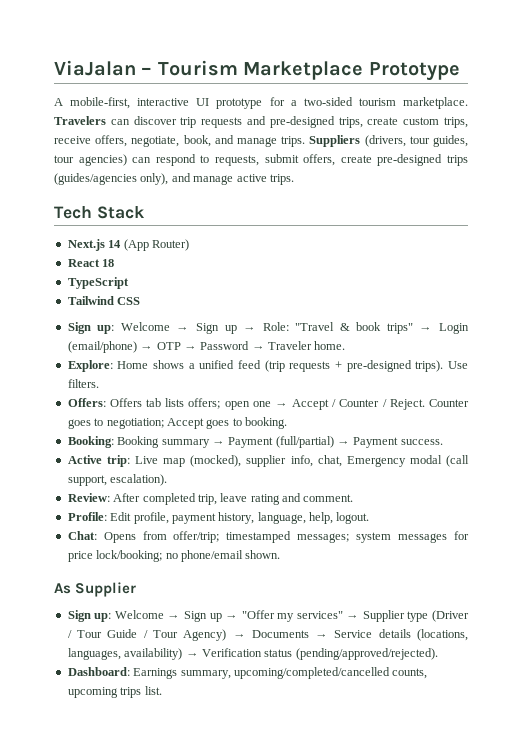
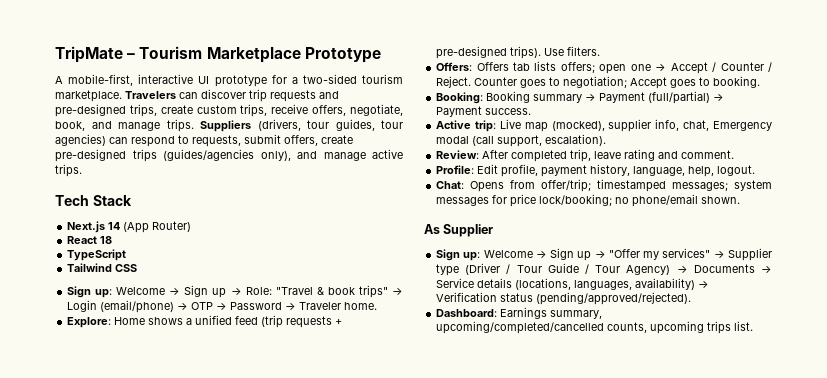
- ViaJalan – Tourism Marketplace Prototype
+ TripMate – Tourism Marketplace Prototype

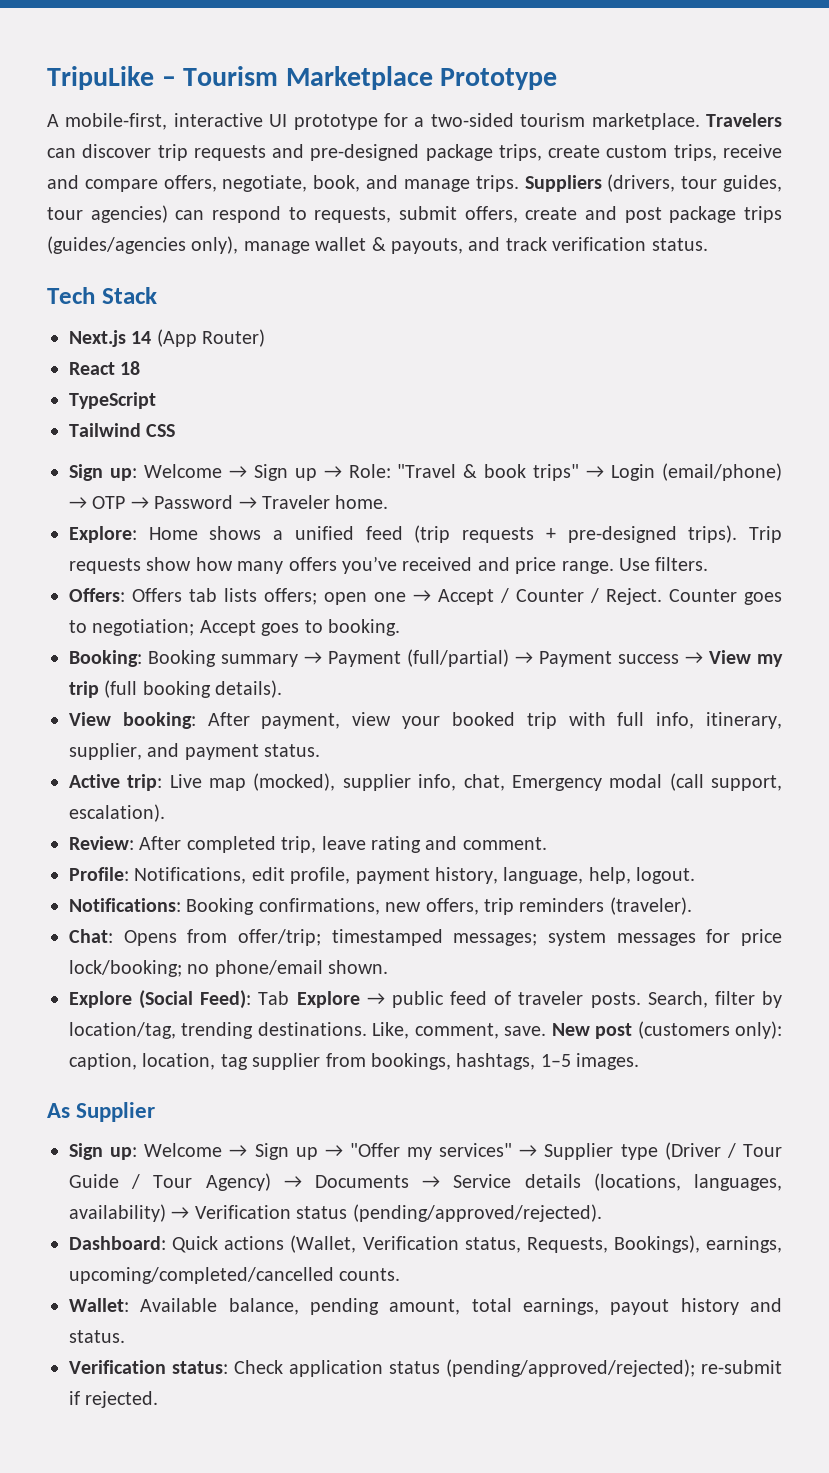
- TripMate – Tourism Marketplace Prototype
+ TripuLike – Tourism Marketplace Prototype
- Travelers can discover trip requests and pre-designed trips, create custom trips, receive offers, negotiate, book, and manage trips.
+ Travelers can discover trip requests and pre-designed package trips, create custom trips, receive and compare offers, negotiate, book, and manage trips.
- Suppliers (drivers, tour guides, tour agencies) can respond to requests, submit offers, create pre-designed trips (guides/agencies only), and manage active trips.
+ Suppliers (drivers, tour guides, tour agencies) can respond to requests, submit offers, create and post package trips (guides/agencies only), manage wallet & payouts, and track verification status.
+ Trip requests show how many offers you’ve received and price range.
- Booking: Booking summary → Payment (full/partial) → Payment success.
+ Booking: Booking summary → Payment (full/partial) → Payment success → View my trip (full booking details).
+ View booking: After payment, view your booked trip with full info, itinerary, supplier, and payment status.
- Profile: Edit profile, payment history, language, help, logout.
+ Profile: Notifications, edit profile, payment history, language, help, logout.
+ Notifications: Booking confirmations, new offers, trip reminders (traveler).
+ Explore (Social Feed): Tab Explore → public feed of traveler posts. Search, filter by location/tag, trending destinations. Like, comment, save. New post (customers only): caption, location, tag supplier from bookings, hashtags, 1–5 images.
- Dashboard: Earnings summary, upcoming/completed/cancelled counts, upcoming trips list.
+ Dashboard: Quick actions (Wallet, Verification status, Requests, Bookings), earnings, upcoming/completed/cancelled counts.
+ Wallet: Available balance, pending amount, total earnings, payout history and status.
+ Verification status: Check application status (pending/approved/rejected); re-submit if rejected.

